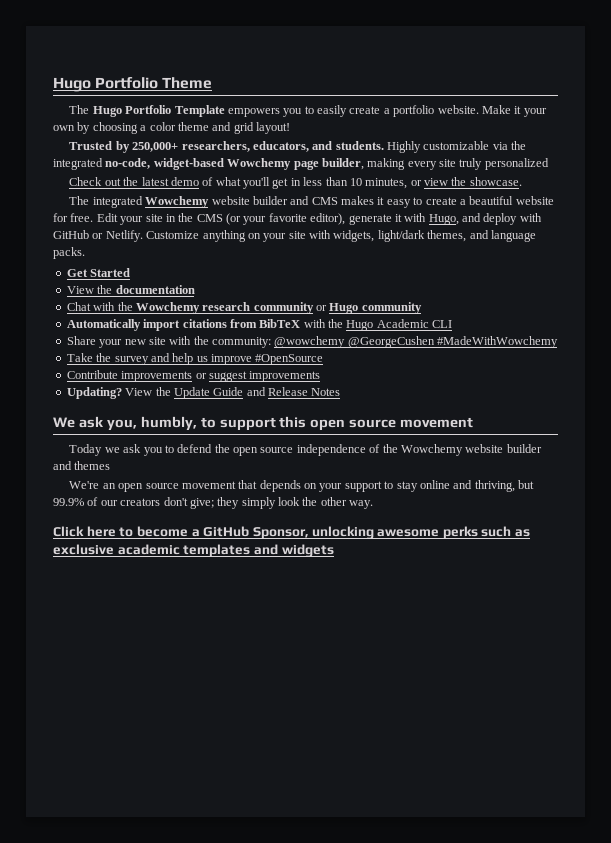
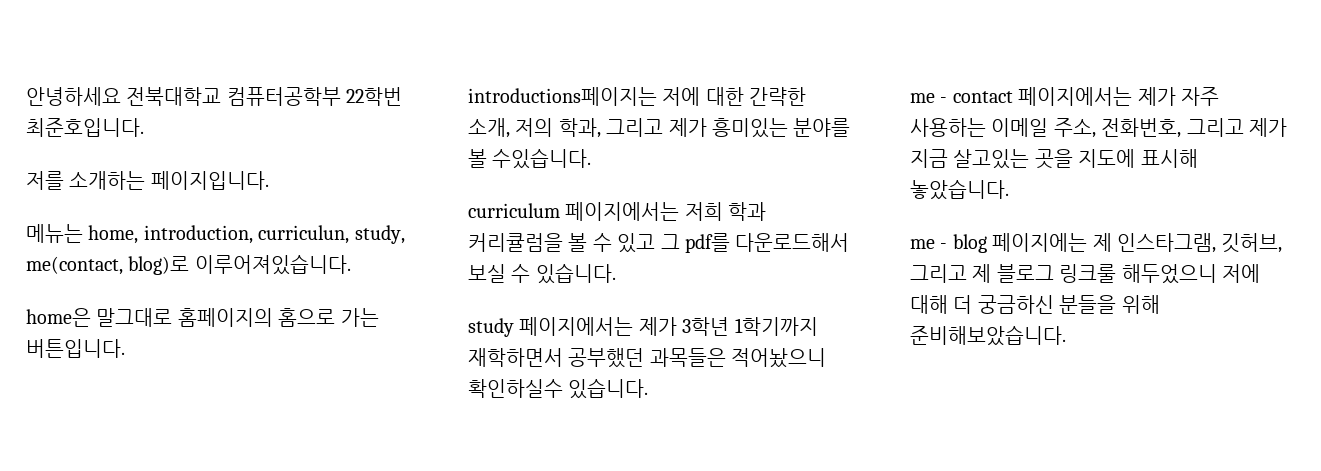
- Hugo Portfolio Theme
- The Hugo Portfolio Template empowers you to easily create a portfolio website. Make it your own by choosing a color theme and grid layout!
- Trusted by 250,000+ researchers, educators, and students. Highly customizable via the integrated no-code, widget-based Wowchemy page builder, making every site truly personalized
- Check out the latest demo of what you'll get in less than 10 minutes, or view the showcase.
- The integrated Wowchemy website builder and CMS makes it easy to create a beautiful website for free. Edit your site in the CMS (or your favorite editor), generate it with Hugo, and deploy with GitHub or Netlify. Customize anything on your site with widgets, light/dark themes, and language packs.
- Get Started
- View the documentation
- Chat with the Wowchemy research community or Hugo community
- Automatically import citations from BibTeX with the Hugo Academic CLI
- Share your new site with the community: @wowchemy @GeorgeCushen #MadeWithWowchemy
- Take the survey and help us improve #OpenSource
- Contribute improvements or suggest improvements
- Updating? View the Update Guide and Release Notes
- We ask you, humbly, to support this open source movement
- Today we ask you to defend the open source independence of the Wowchemy website builder and themes
- We're an open source movement that depends on your support to stay online and thriving, but 99.9% of our creators don't give; they simply look the other way.
- Click here to become a GitHub Sponsor, unlocking awesome perks such as exclusive academic templates and widgets
+ 안녕하세요 전북대학교 컴퓨터공학부 22학번 최준호입니다.
+ 저를 소개하는 페이지입니다.
+ 메뉴는 home, introduction, curriculun, study, me(contact, blog)로 이루어져있습니다.
+ home은 말그대로 홈페이지의 홈으로 가는 버튼입니다.
+ introductions페이지는 저에 대한 간략한 소개, 저의 학과, 그리고 제가 흥미있는 분야를 볼 수있습니다.
+ curriculum 페이지에서는 저희 학과 커리큘럼을 볼 수 있고 그 pdf를 다운로드해서 보실 수 있습니다.
+ study 페이지에서는 제가 3학년 1학기까지 재학하면서 공부했던 과목들은 적어놨으니 확인하실수 있습니다.
+ me - contact 페이지에서는 제가 자주 사용하는 이메일 주소, 전화번호, 그리고 제가 지금 살고있는 곳을 지도에 표시해 놓았습니다.
+ me - blog 페이지에는 제 인스타그램, 깃허브, 그리고 제 블로그 링크룰 해두었으니 저에 대해 더 궁금하신 분들을 위해 준비해보았습니다.

